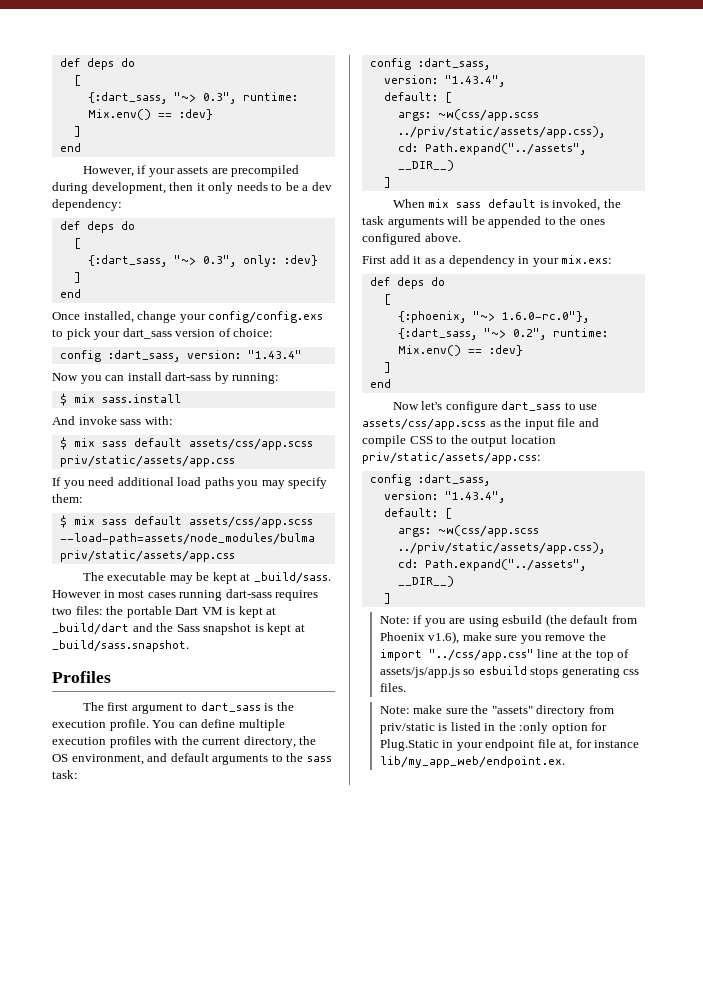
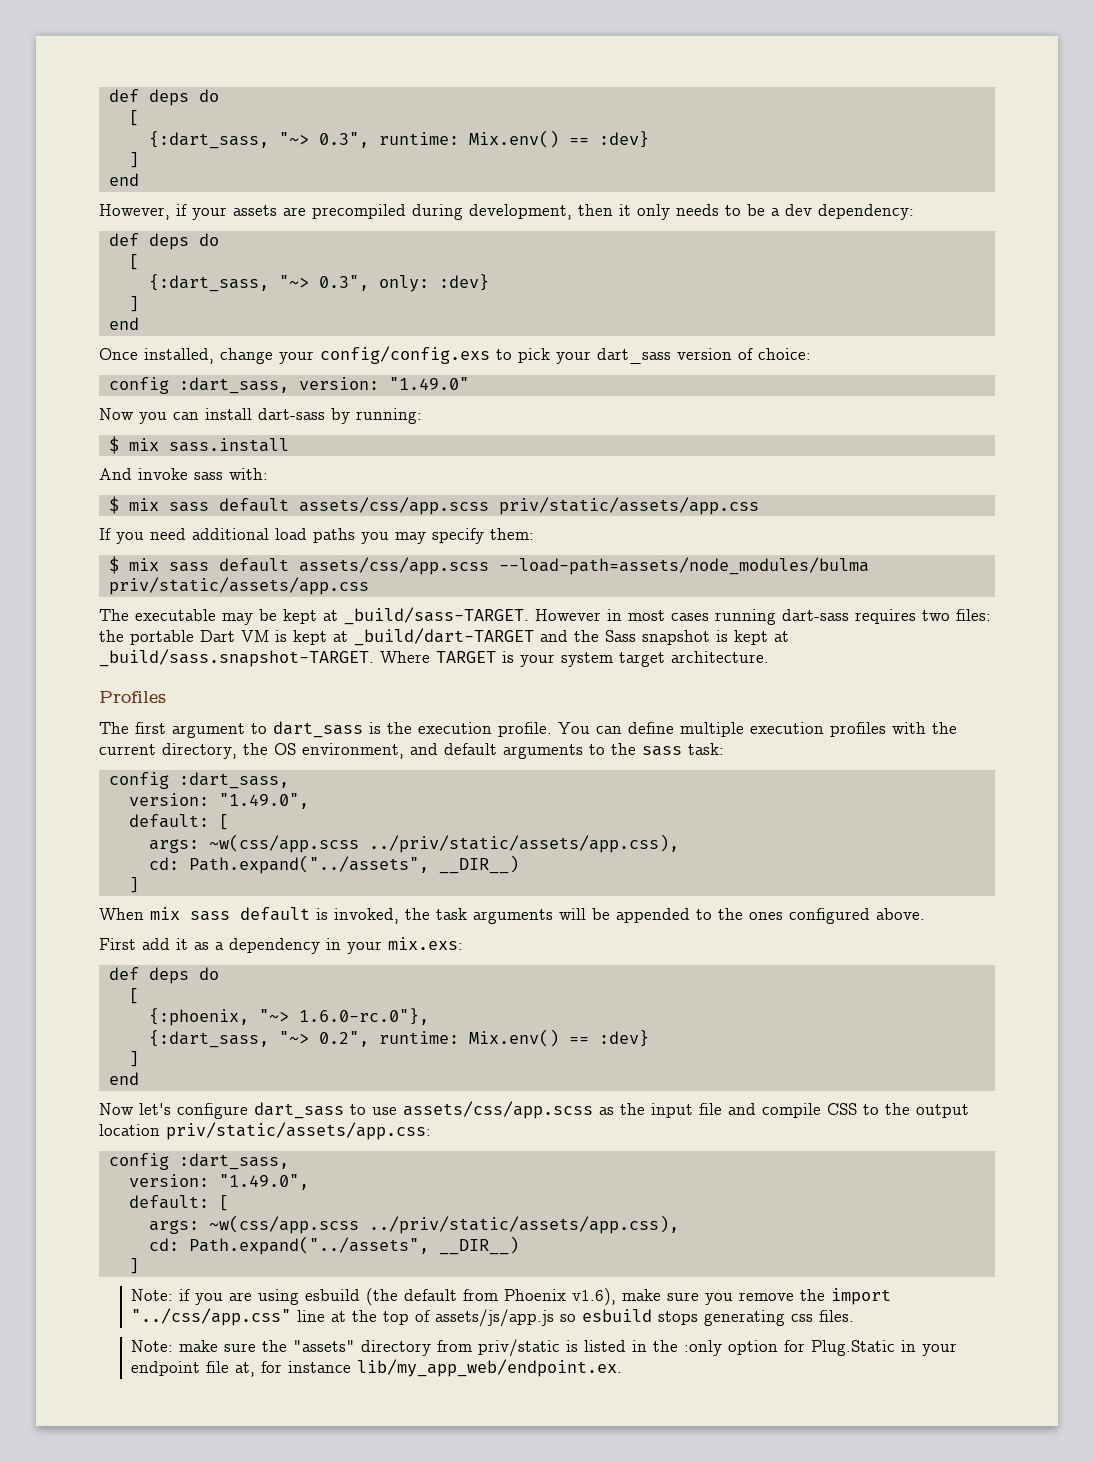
- config :dart_sass, version: "1.43.4"
+ config :dart_sass, version: "1.49.0"
- The executable may be kept at _build/sass.
+ The executable may be kept at _build/sass-TARGET.
- However in most cases running dart-sass requires two files: the portable Dart VM is kept at _build/dart and the Sass snapshot is kept at _build/sass.snapshot.
+ However in most cases running dart-sass requires two files: the portable Dart VM is kept at _build/dart-TARGET and the Sass snapshot is kept at _build/sass.snapshot-TARGET. Where TARGET is your system target architecture.
  You can define multiple execution profiles with the current directory, the OS environment, and default arguments to the sass task:
  config :dart_sass,
- version: "1.43.4",
+ version: "1.49.0",
  Now let's configure dart_sass to use assets/css/app.scss as the input file and compile CSS to the output location priv/static/assets/app.css:
  config :dart_sass,
- version: "1.43.4",
+ version: "1.49.0",

